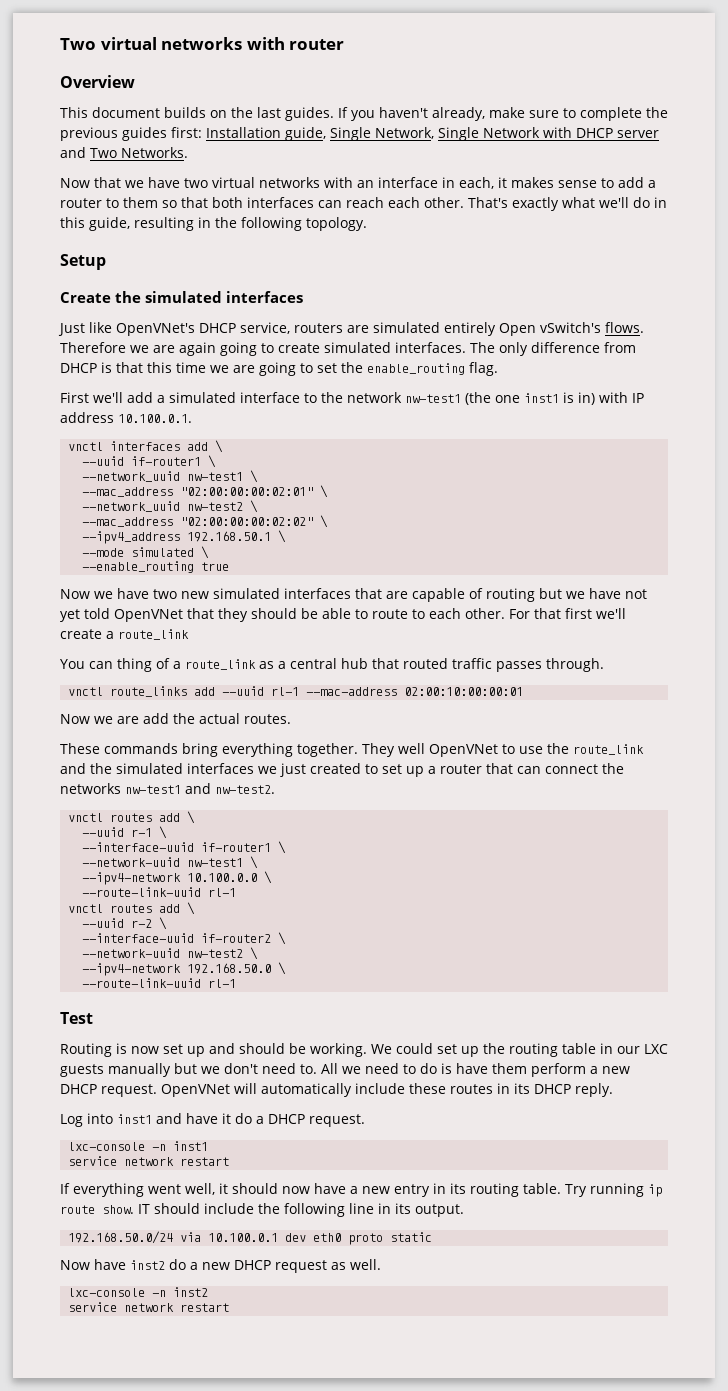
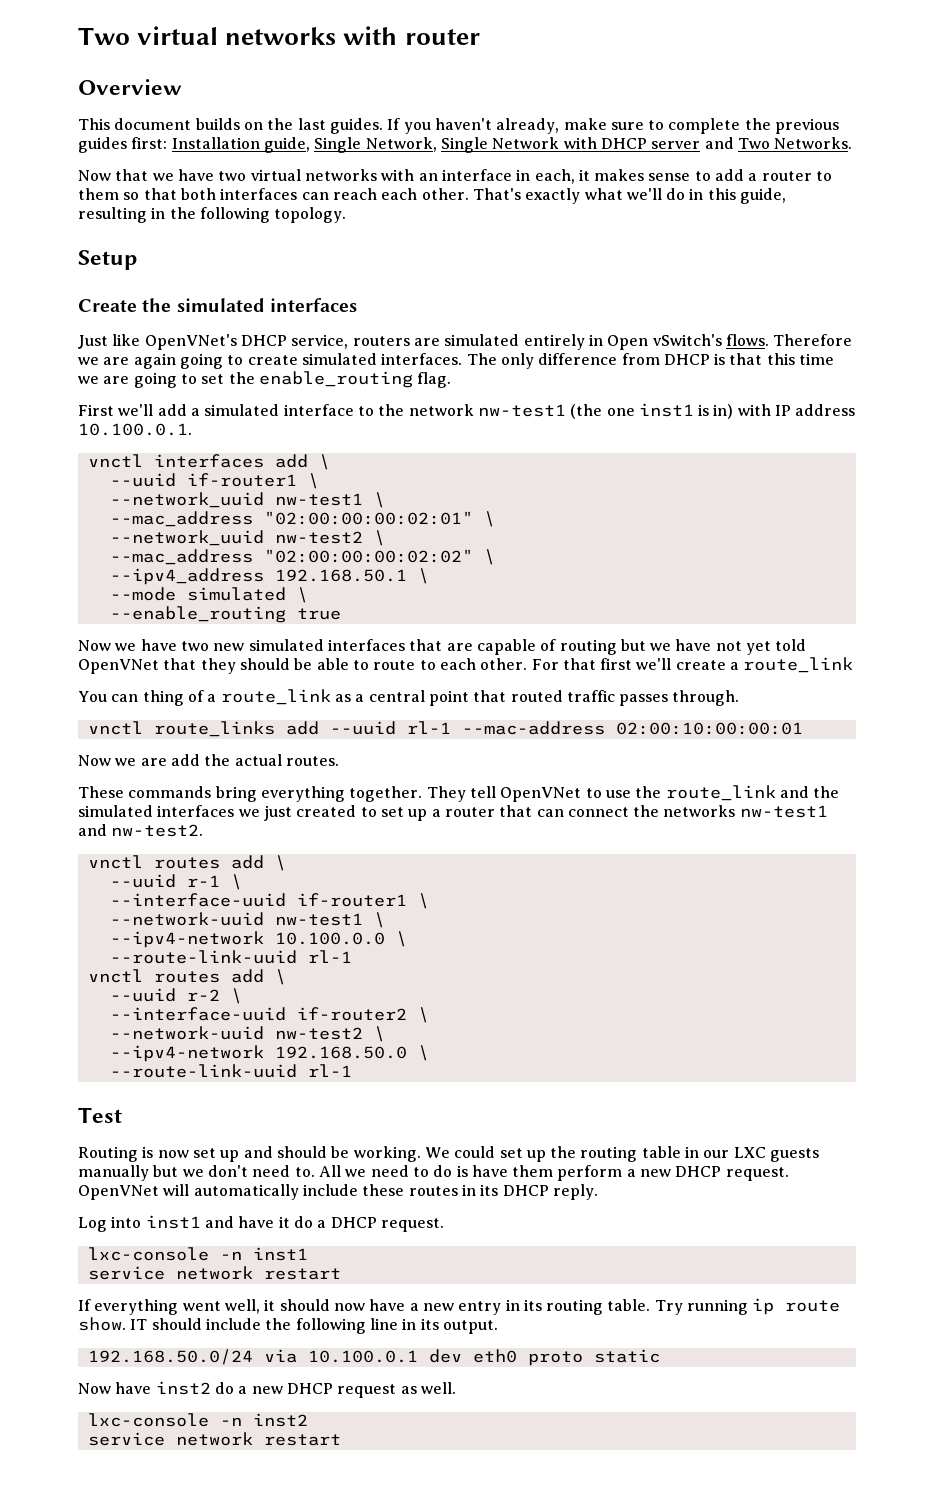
- Just like OpenVNet's DHCP service, routers are simulated entirely Open vSwitch's flows.
+ Just like OpenVNet's DHCP service, routers are simulated entirely in Open vSwitch's flows.
- You can thing of a route_link as a central hub that routed traffic passes through.
+ You can thing of a route_link as a central point that routed traffic passes through.
- They well OpenVNet to use the route_link and the simulated interfaces we just created to set up a router that can connect the networks nw-test1 and nw-test2.
+ They tell OpenVNet to use the route_link and the simulated interfaces we just created to set up a router that can connect the networks nw-test1 and nw-test2.

